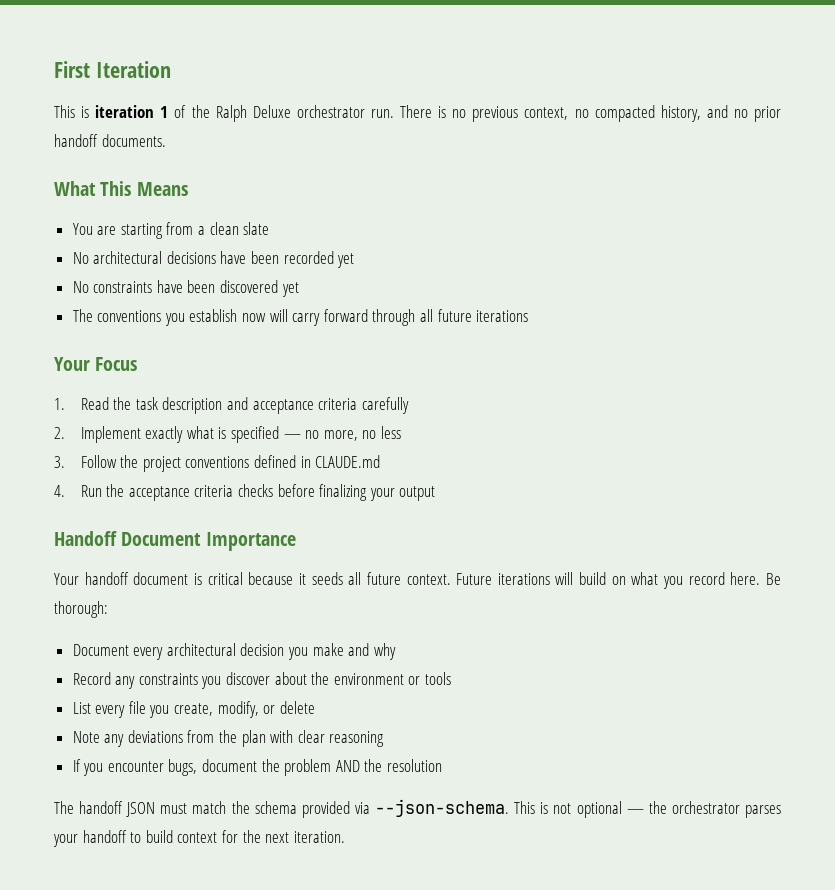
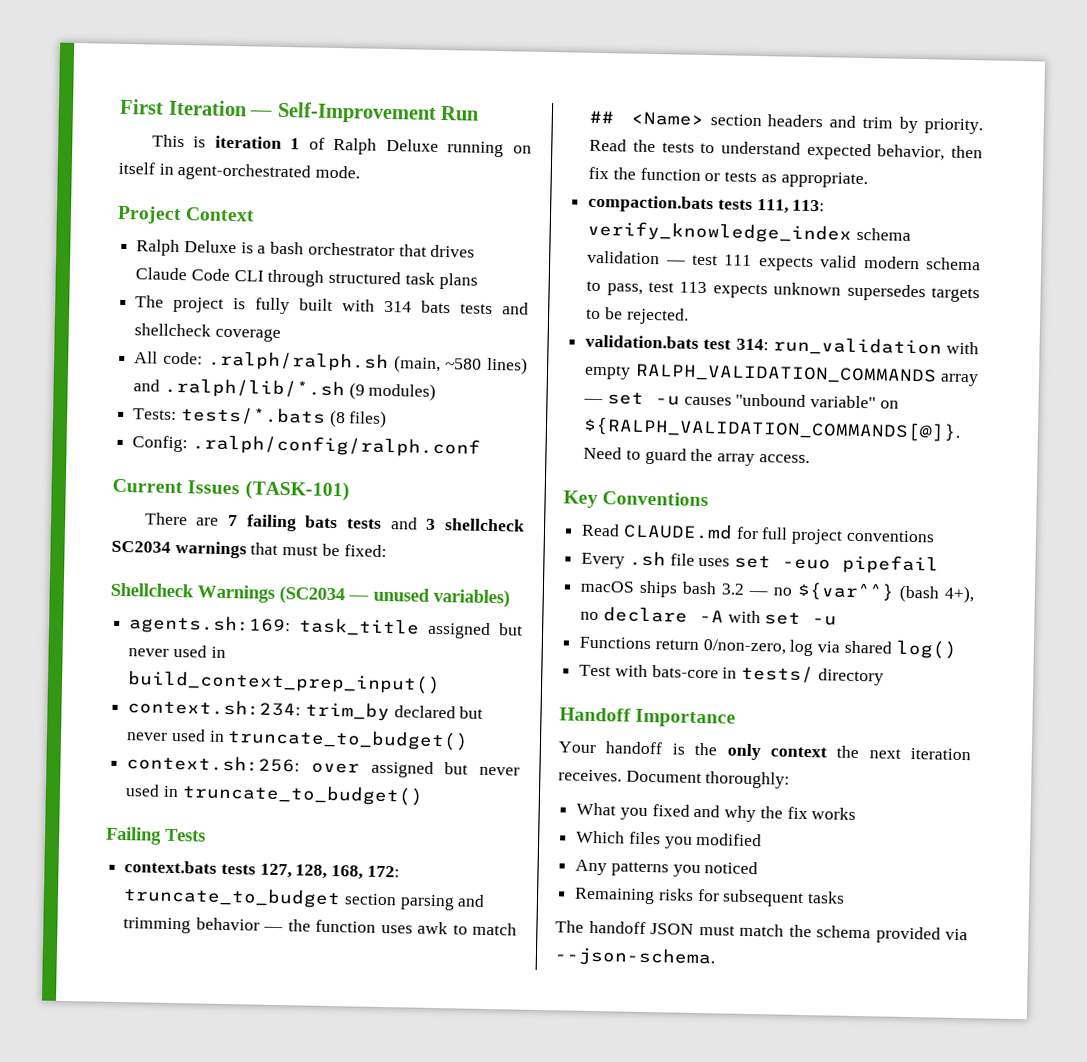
- First Iteration
+ First Iteration — Self-Improvement Run
- This is iteration 1 of the Ralph Deluxe orchestrator run. There is no previous context, no compacted history, and no prior handoff documents.
- What This Means
- You are starting from a clean slate
- No architectural decisions have been recorded yet
- No constraints have been discovered yet
- The conventions you establish now will carry forward through all future iterations
- Your Focus
- 1. Read the task description and acceptance criteria carefully
- 2. Implement exactly what is specified — no more, no less
- 3. Follow the project conventions defined in CLAUDE.md
- 4. Run the acceptance criteria checks before finalizing your output
+ This is iteration 1 of Ralph Deluxe running on itself in agent-orchestrated mode.
+ Project Context
+ Ralph Deluxe is a bash orchestrator that drives Claude Code CLI through structured task plans
+ The project is fully built with 314 bats tests and shellcheck coverage
+ All code: .ralph/ralph.sh (main, ~580 lines) and .ralph/lib/*.sh (9 modules)
+ Tests: tests/*.bats (8 files)
+ Config: .ralph/config/ralph.conf
+ Current Issues (TASK-101)
+ There are 7 failing bats tests and 3 shellcheck SC2034 warnings that must be fixed:
+ Shellcheck Warnings (SC2034 — unused variables)
+ agents.sh:169: task_title assigned but never used in build_context_prep_input()
+ context.sh:234: trim_by declared but never used in truncate_to_budget()
+ context.sh:256: over assigned but never used in truncate_to_budget()
+ Failing Tests
+ context.bats tests 127, 128, 168, 172: truncate_to_budget section parsing and trimming behavior — the function uses awk to match ## <Name> section headers and trim by priority. Read the tests to understand expected behavior, then fix the function or tests as appropriate.
+ compaction.bats tests 111, 113: verify_knowledge_index schema validation — test 111 expects valid modern schema to pass, test 113 expects unknown supersedes targets to be rejected.
+ validation.bats test 314: run_validation with empty RALPH_VALIDATION_COMMANDS array — set -u causes "unbound variable" on ${RALPH_VALIDATION_COMMANDS[@]}. Need to guard the array access.
+ Key Conventions
+ Read CLAUDE.md for full project conventions
+ Every .sh file uses set -euo pipefail
+ macOS ships bash 3.2 — no ${var^^} (bash 4+), no declare -A with set -u
+ Functions return 0/non-zero, log via shared log()
+ Test with bats-core in tests/ directory
- Handoff Document Importance
+ Handoff Importance
- Your handoff document is critical because it seeds all future context. Future iterations will build on what you record here. Be thorough:
- Document every architectural decision you make and why
- Record any constraints you discover about the environment or tools
- List every file you create, modify, or delete
- Note any deviations from the plan with clear reasoning
- If you encounter bugs, document the problem AND the resolution
+ Your handoff is the only context the next iteration receives. Document thoroughly:
+ What you fixed and why the fix works
+ Which files you modified
+ Any patterns you noticed
+ Remaining risks for subsequent tasks
- This is not optional — the orchestrator parses your handoff to build context for the next iteration.

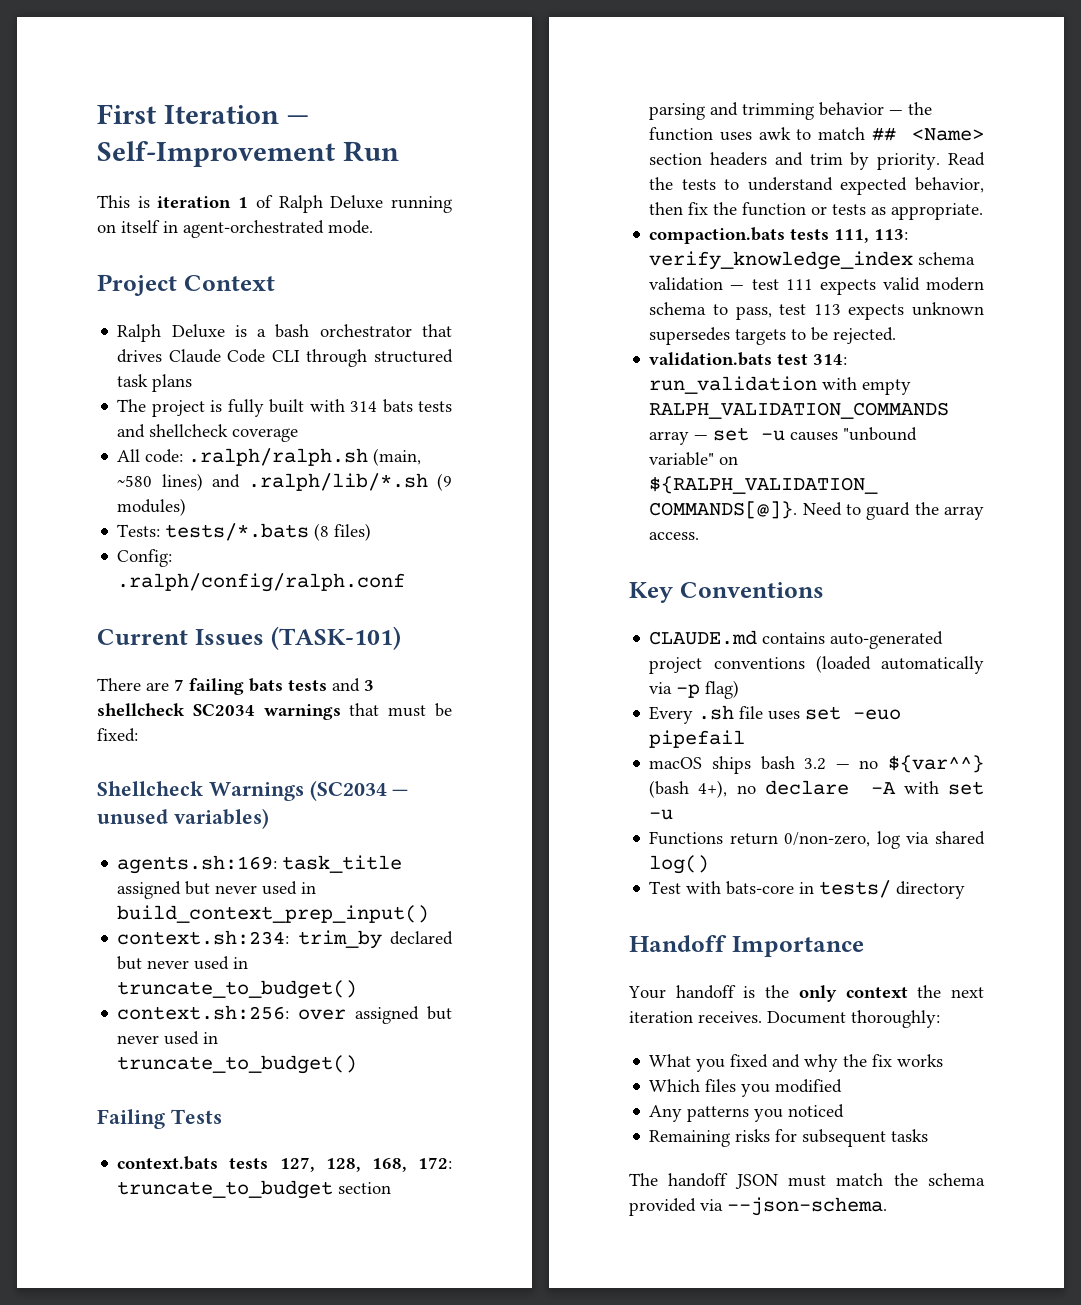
- Read CLAUDE.md for full project conventions
+ CLAUDE.md contains auto-generated project conventions (loaded automatically via -p flag)

